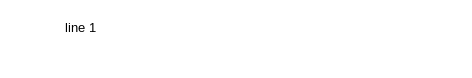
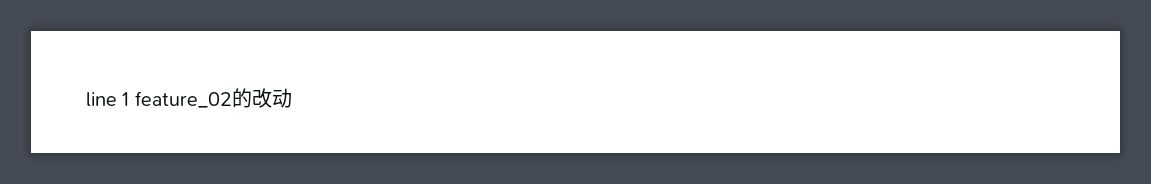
- line 1
+ line 1 feature_02的改动

